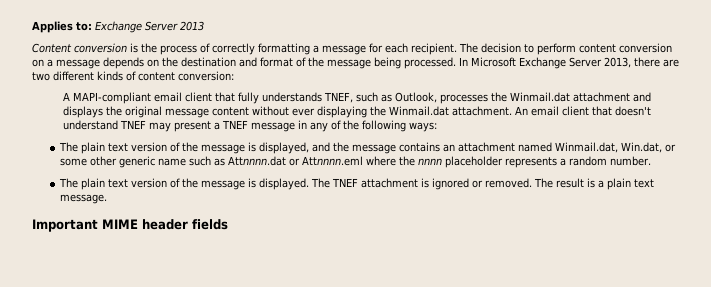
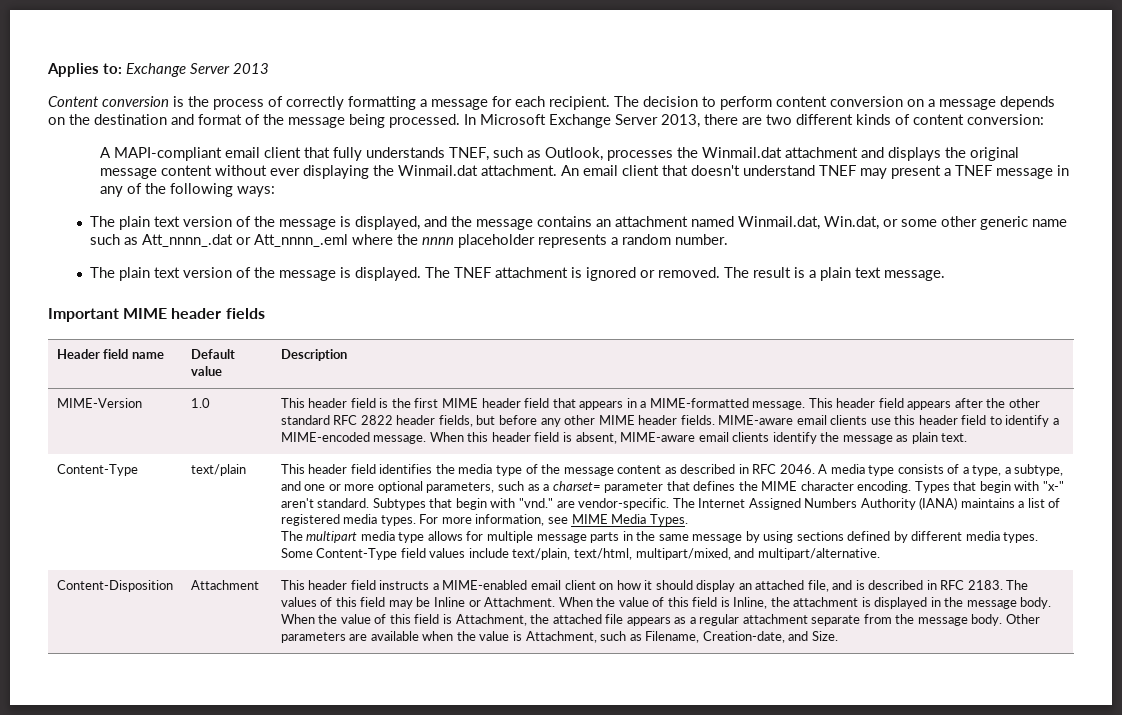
- The plain text version of the message is displayed, and the message contains an attachment named Winmail.dat, Win.dat, or some other generic name such as Attnnnn.dat or Attnnnn.eml where the nnnn placeholder represents a random number.
+ The plain text version of the message is displayed, and the message contains an attachment named Winmail.dat, Win.dat, or some other generic name such as Att_nnnn_.dat or Att_nnnn_.eml where the nnnn placeholder represents a random number.
+ Header field name | Default value | Description
+ MIME-Version | 1.0 | This header field is the first MIME header field that appears in a MIME-formatted message. This header field appears after the other standard RFC 2822 header fields, but before any other MIME header fields. MIME-aware email clients use this header field to identify a MIME-encoded message. When this header field is absent, MIME-aware email clients identify the message as plain text.
+ Content-Type | text/plain | This header field identifies the media type of the message content as described in RFC 2046. A media type consists of a type, a subtype, and one or more optional parameters, such as a charset= parameter that defines the MIME character encoding. Types that begin with "x-" aren't standard. Subtypes that begin with "vnd." are vendor-specific. The Internet Assigned Numbers Authority (IANA) maintains a list of registered media types. For more information, see MIME Media Types.
+ The multipart media type allows for multiple message parts in the same message by using sections defined by different media types. Some Content-Type field values include text/plain, text/html, multipart/mixed, and multipart/alternative.
+ Content-Disposition | Attachment | This header field instructs a MIME-enabled email client on how it should display an attached file, and is described in RFC 2183. The values of this field may be Inline or Attachment. When the value of this field is Inline, the attachment is displayed in the message body. When the value of this field is Attachment, the attached file appears as a regular attachment separate from the message body. Other parameters are available when the value is Attachment, such as Filename, Creation-date, and Size.

